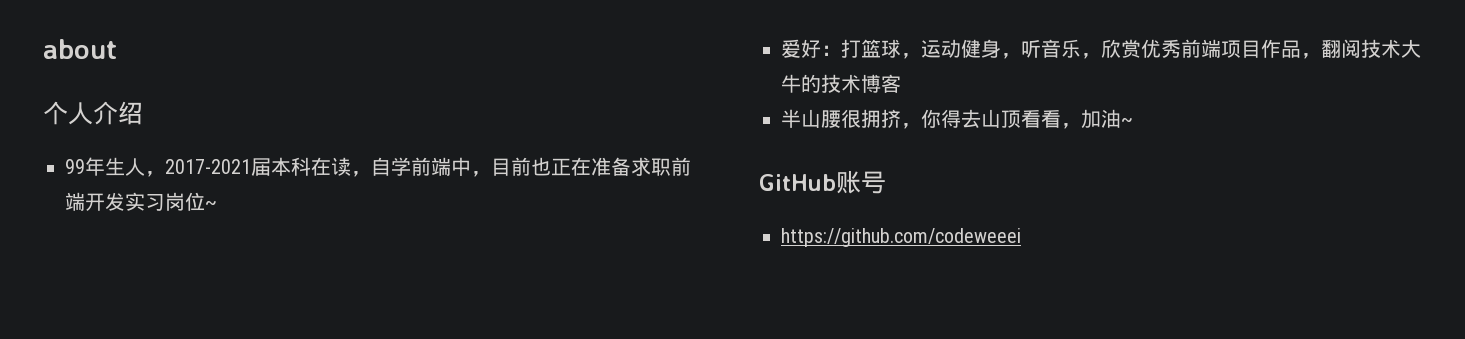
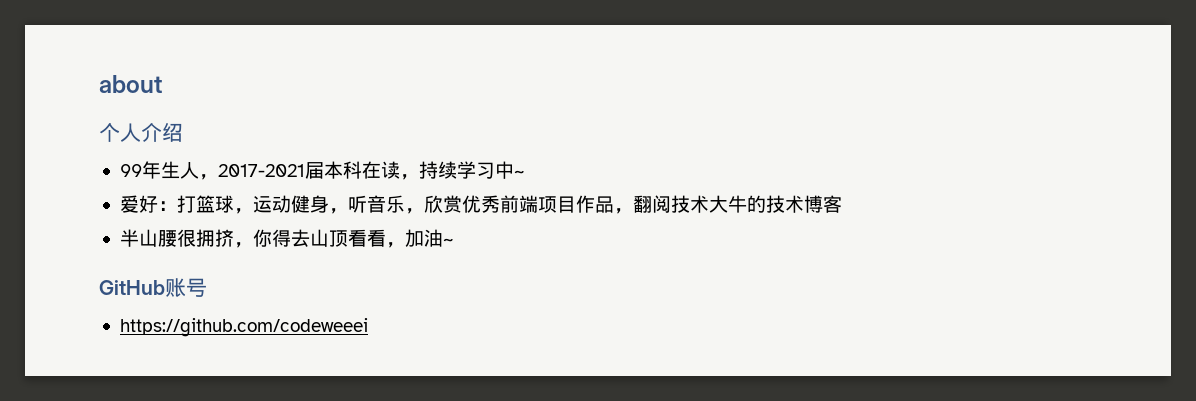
- 99年生人，2017-2021届本科在读，自学前端中，目前也正在准备求职前端开发实习岗位~
+ 99年生人，2017-2021届本科在读，持续学习中~

